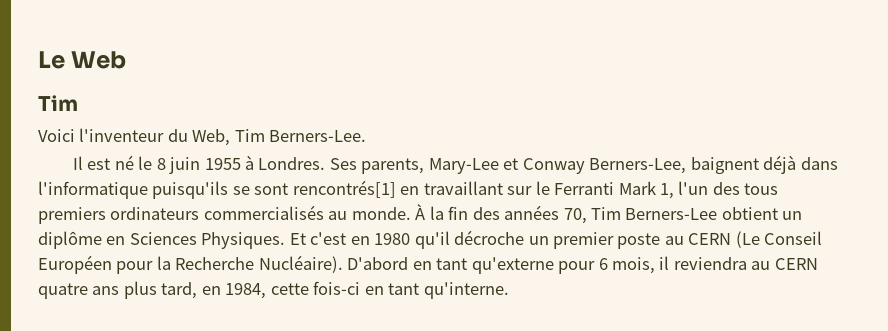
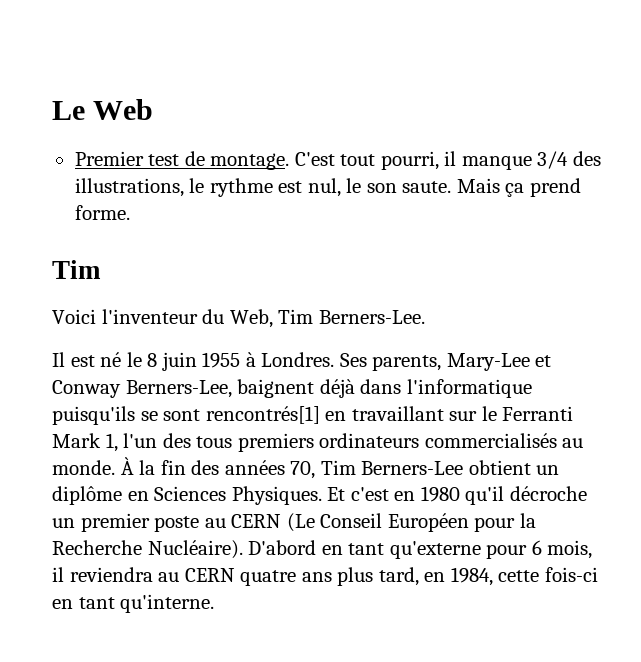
+ Premier test de montage. C'est tout pourri, il manque 3/4 des illustrations, le rythme est nul, le son saute. Mais ça prend forme.

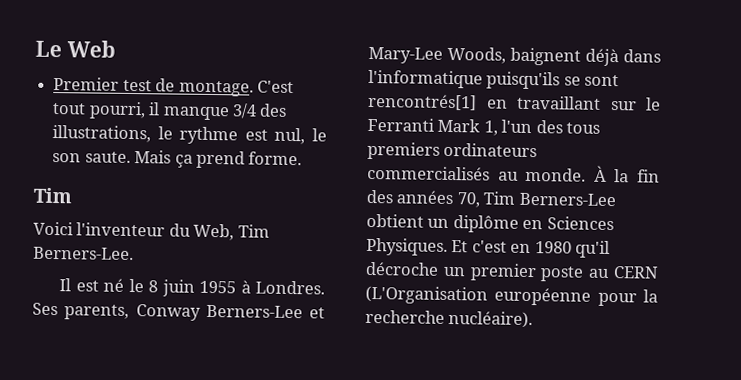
- Ses parents, Mary-Lee et Conway Berners-Lee, baignent déjà dans l'informatique puisqu'ils se sont rencontrés[1] en travaillant sur le Ferranti Mark 1, l'un des tous premiers ordinateurs commercialisés au monde.
+ Ses parents, Conway Berners-Lee et Mary-Lee Woods, baignent déjà dans l'informatique puisqu'ils se sont rencontrés[1] en travaillant sur le Ferranti Mark 1, l'un des tous premiers ordinateurs commercialisés au monde.
- Et c'est en 1980 qu'il décroche un premier poste au CERN (Le Conseil Européen pour la Recherche Nucléaire). D'abord en tant qu'externe pour 6 mois, il reviendra au CERN quatre ans plus tard, en 1984, cette fois-ci en tant qu'interne.
+ Et c'est en 1980 qu'il décroche un premier poste au CERN (L'Organisation européenne pour la recherche nucléaire).

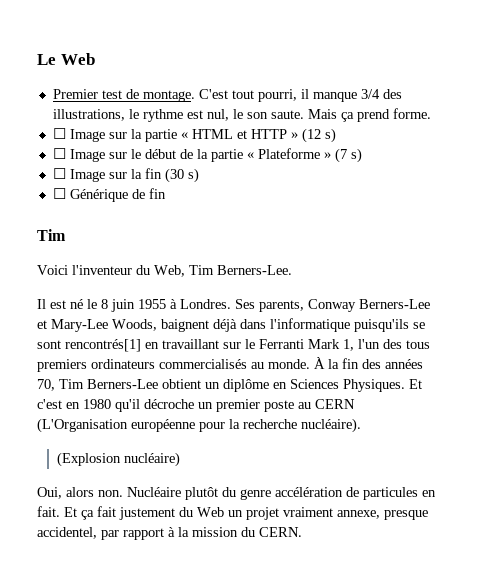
+ ☐ Image sur la partie « HTML et HTTP » (12 s)
+ ☐ Image sur le début de la partie « Plateforme » (7 s)
+ ☐ Image sur la fin (30 s)
+ ☐ Générique de fin
+ (Explosion nucléaire)
+ Oui, alors non. Nucléaire plutôt du genre accélération de particules en fait. Et ça fait justement du Web un projet vraiment annexe, presque accidentel, par rapport à la mission du CERN.

